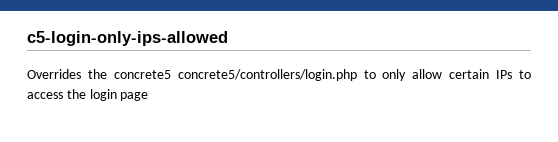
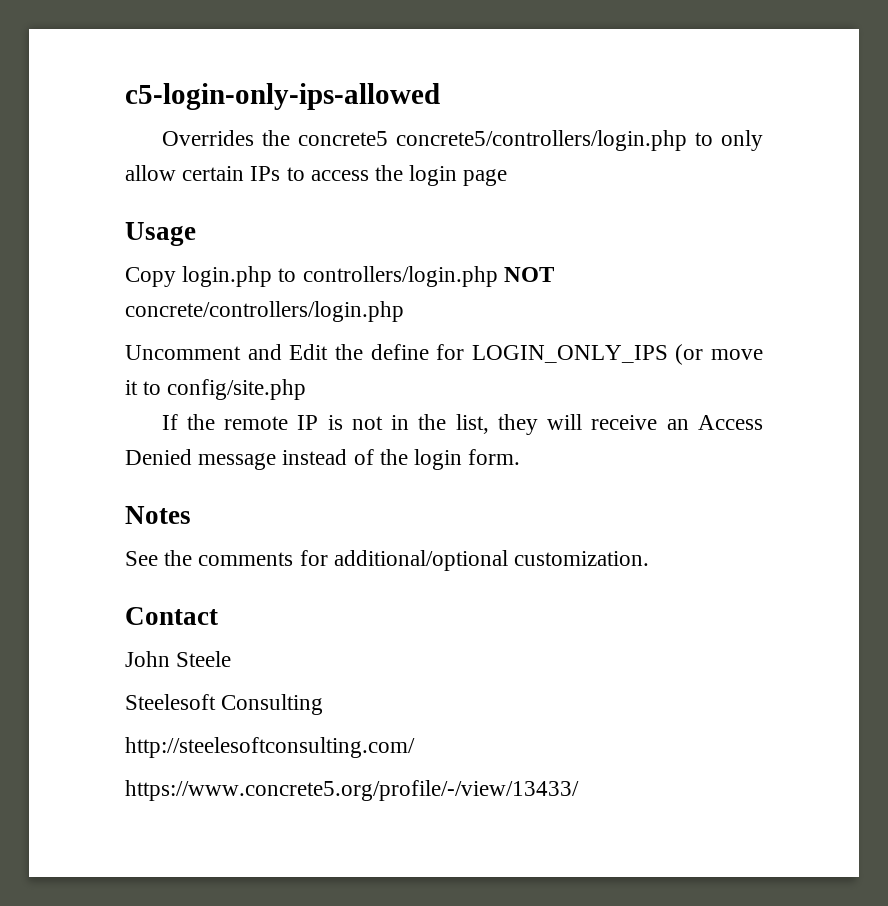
+ Usage
+ Copy login.php to controllers/login.php NOT concrete/controllers/login.php
+ Uncomment and Edit the define for LOGIN_ONLY_IPS (or move it to config/site.php
+ If the remote IP is not in the list, they will receive an Access Denied message instead of the login form.
+ Notes
+ See the comments for additional/optional customization.
+ Contact
+ John Steele
+ Steelesoft Consulting
+ http://steelesoftconsulting.com/
+ https://www.concrete5.org/profile/-/view/13433/

